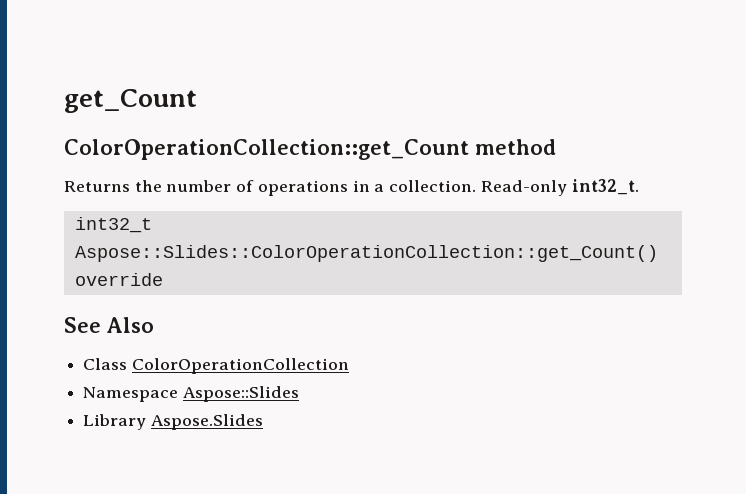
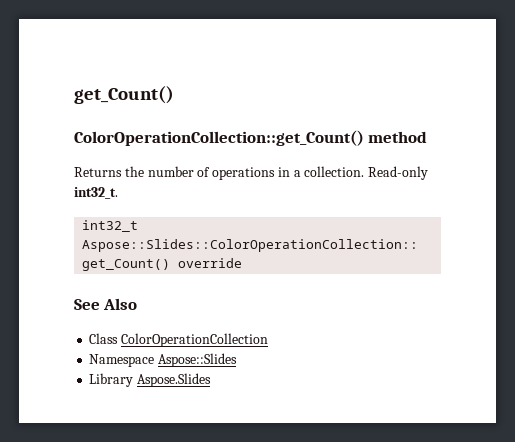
- get_Count
- ColorOperationCollection::get_Count method
+ get_Count()
+ ColorOperationCollection::get_Count() method

